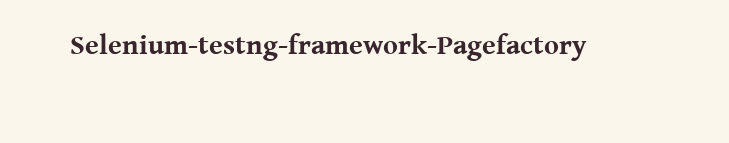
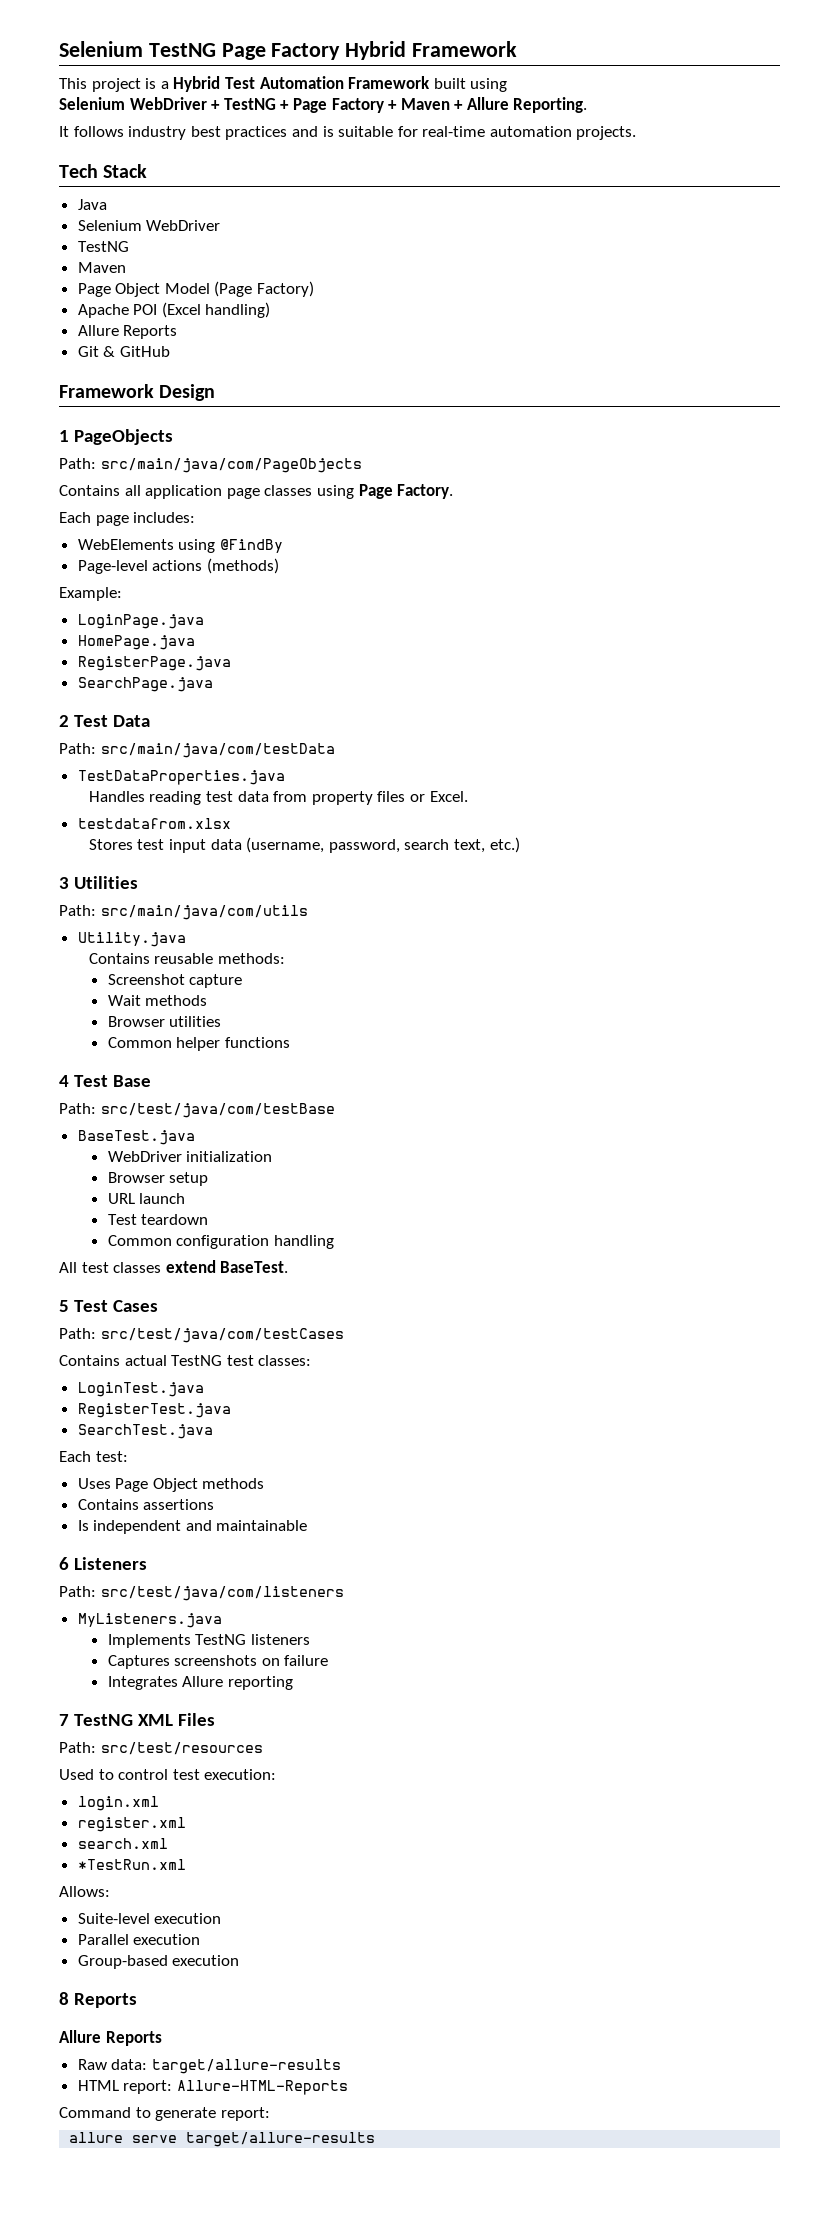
- Selenium-testng-framework-Pagefactory
+ Selenium TestNG Page Factory Hybrid Framework
+ This project is a Hybrid Test Automation Framework built using
+ Selenium WebDriver + TestNG + Page Factory + Maven + Allure Reporting.
+ It follows industry best practices and is suitable for real-time automation projects.
+ Tech Stack
+ Java
+ Selenium WebDriver
+ TestNG
+ Maven
+ Page Object Model (Page Factory)
+ Apache POI (Excel handling)
+ Allure Reports
+ Git & GitHub
+ Framework Design
+ 1 PageObjects
+ Path: src/main/java/com/PageObjects
+ Contains all application page classes using Page Factory.
+ Each page includes:
+ WebElements using @FindBy
+ Page-level actions (methods)
+ Example:
+ LoginPage.java
+ HomePage.java
+ RegisterPage.java
+ SearchPage.java
+ 2 Test Data
+ Path: src/main/java/com/testData
+ TestDataProperties.java
+ Handles reading test data from property files or Excel.
+ testdatafrom.xlsx
+ Stores test input data (username, password, search text, etc.)
+ 3 Utilities
+ Path: src/main/java/com/utils
+ Utility.java
+ Contains reusable methods:
+ Screenshot capture
+ Wait methods
+ Browser utilities
+ Common helper functions
+ 4 Test Base
+ Path: src/test/java/com/testBase
+ BaseTest.java
+ WebDriver initialization
+ Browser setup
+ URL launch
+ Test teardown
+ Common configuration handling
+ All test classes extend BaseTest.
+ 5 Test Cases
+ Path: src/test/java/com/testCases
+ Contains actual TestNG test classes:
+ LoginTest.java
+ RegisterTest.java
+ SearchTest.java
+ Each test:
+ Uses Page Object methods
+ Contains assertions
+ Is independent and maintainable
+ 6 Listeners
+ Path: src/test/java/com/listeners
+ MyListeners.java
+ Implements TestNG listeners
+ Captures screenshots on failure
+ Integrates Allure reporting
+ 7 TestNG XML Files
+ Path: src/test/resources
+ Used to control test execution:
+ login.xml
+ register.xml
+ search.xml
+ *TestRun.xml
+ Allows:
+ Suite-level execution
+ Parallel execution
+ Group-based execution
+ 8 Reports
+ Allure Reports
+ Raw data: target/allure-results
+ HTML report: Allure-HTML-Reports
+ Command to generate report:
+ allure serve target/allure-results

